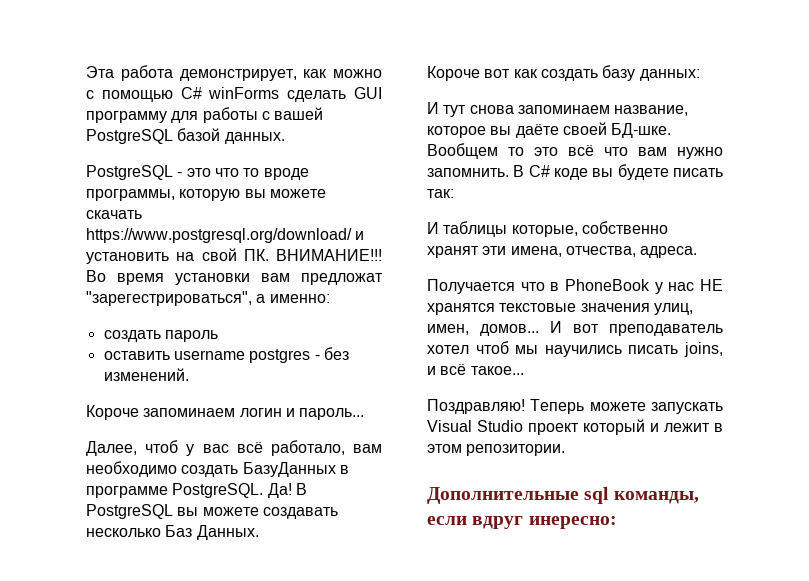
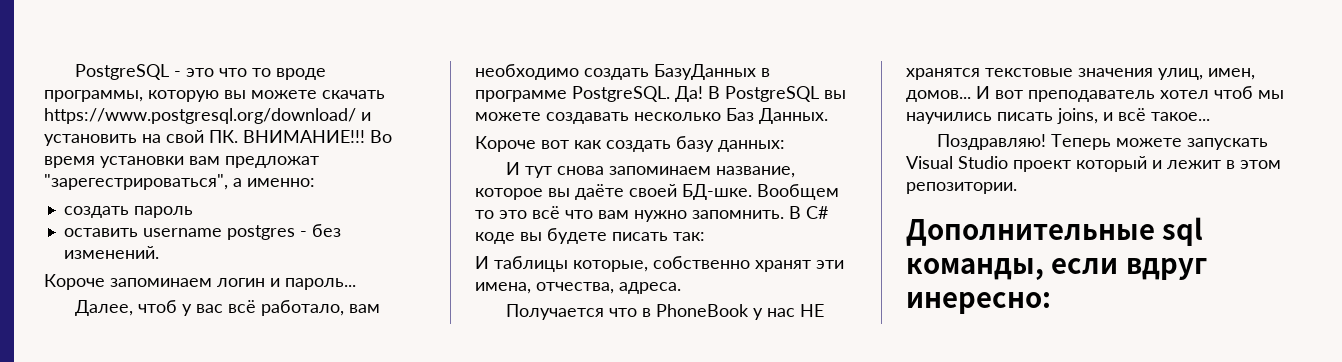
- Эта работа демонстрирует, как можно с помощью C# winForms сделать GUI программу для работы с вашей PostgreSQL базой данных.

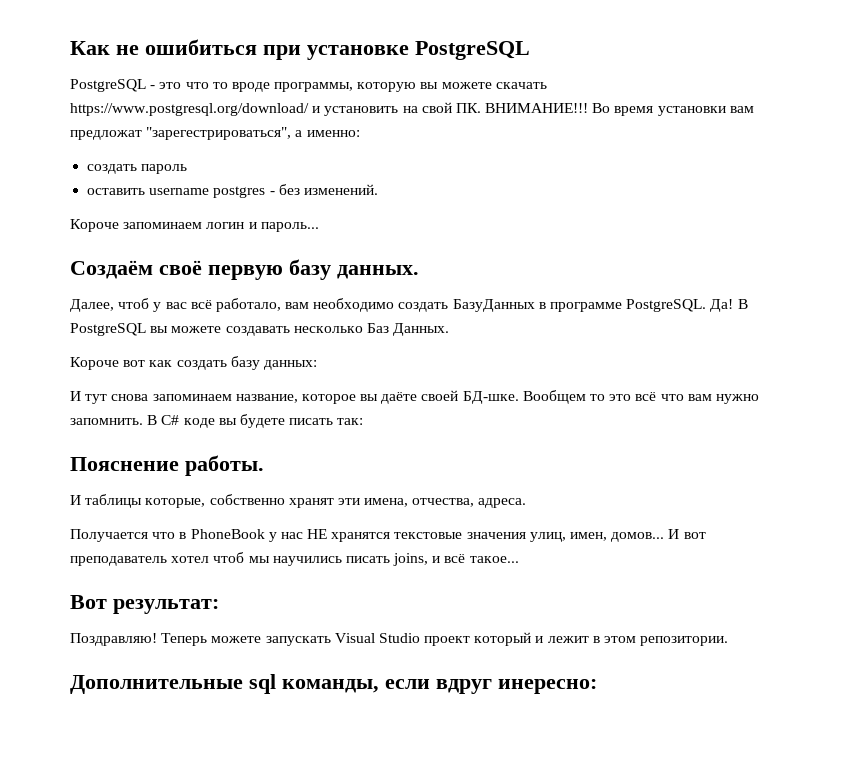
+ Как не ошибиться при установке PostgreSQL
+ Создаём своё первую базу данных.
+ Пояснение работы.
+ Вот результат:

